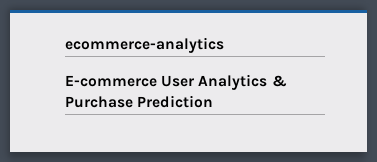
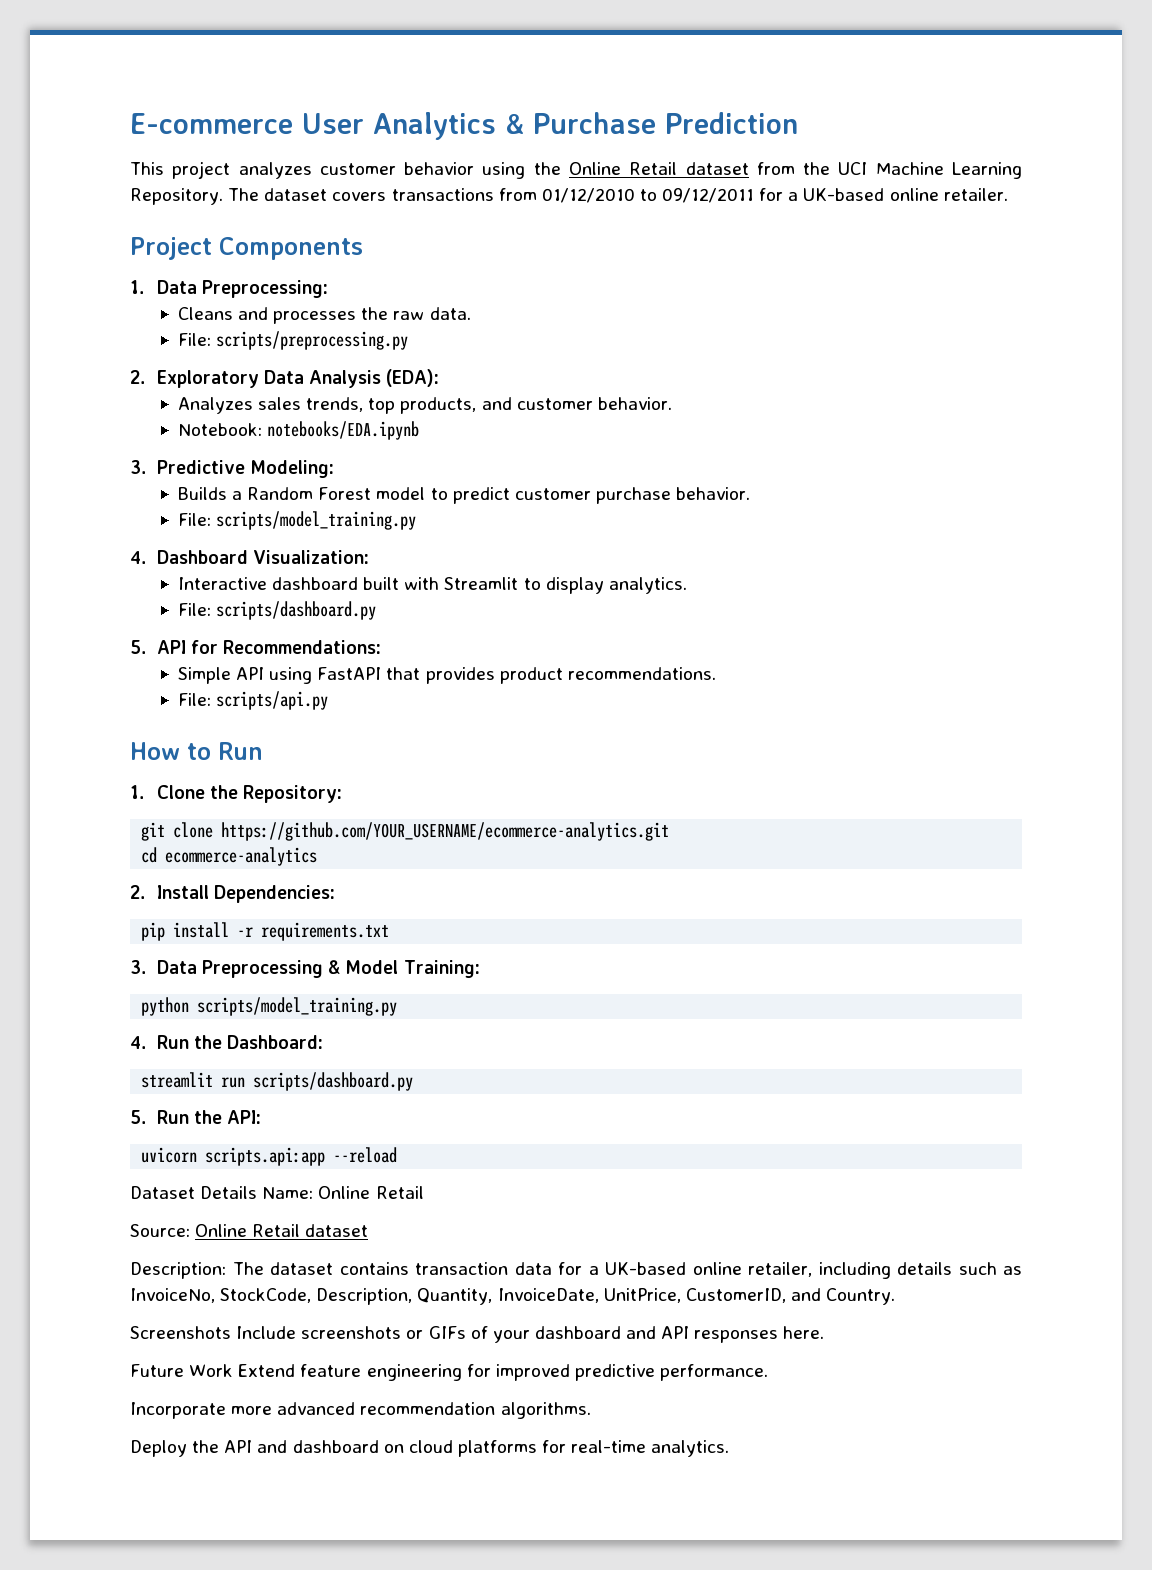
- ecommerce-analytics
+ This project analyzes customer behavior using the Online Retail dataset from the UCI Machine Learning Repository. The dataset covers transactions from 01/12/2010 to 09/12/2011 for a UK-based online retailer.
+ Project Components
+ 1. Data Preprocessing:
+ Cleans and processes the raw data.
+ File: scripts/preprocessing.py
+ 2. Exploratory Data Analysis (EDA):
+ Analyzes sales trends, top products, and customer behavior.
+ Notebook: notebooks/EDA.ipynb
+ 3. Predictive Modeling:
+ Builds a Random Forest model to predict customer purchase behavior.
+ File: scripts/model_training.py
+ 4. Dashboard Visualization:
+ Interactive dashboard built with Streamlit to display analytics.
+ File: scripts/dashboard.py
+ 5. API for Recommendations:
+ Simple API using FastAPI that provides product recommendations.
+ File: scripts/api.py
+ How to Run
+ 1. Clone the Repository:
+ git clone https://github.com/YOUR_USERNAME/ecommerce-analytics.git
+ cd ecommerce-analytics
+ 2. Install Dependencies:
+ pip install -r requirements.txt
+ 3. Data Preprocessing & Model Training:
+ python scripts/model_training.py
+ 4. Run the Dashboard:
+ streamlit run scripts/dashboard.py
+ 5. Run the API:
+ uvicorn scripts.api:app --reload
+ Dataset Details Name: Online Retail
+ Source: Online Retail dataset
+ Description: The dataset contains transaction data for a UK-based online retailer, including details such as InvoiceNo, StockCode, Description, Quantity, InvoiceDate, UnitPrice, CustomerID, and Country.
+ Screenshots Include screenshots or GIFs of your dashboard and API responses here.
+ Future Work Extend feature engineering for improved predictive performance.
+ Incorporate more advanced recommendation algorithms.
+ Deploy the API and dashboard on cloud platforms for real-time analytics.

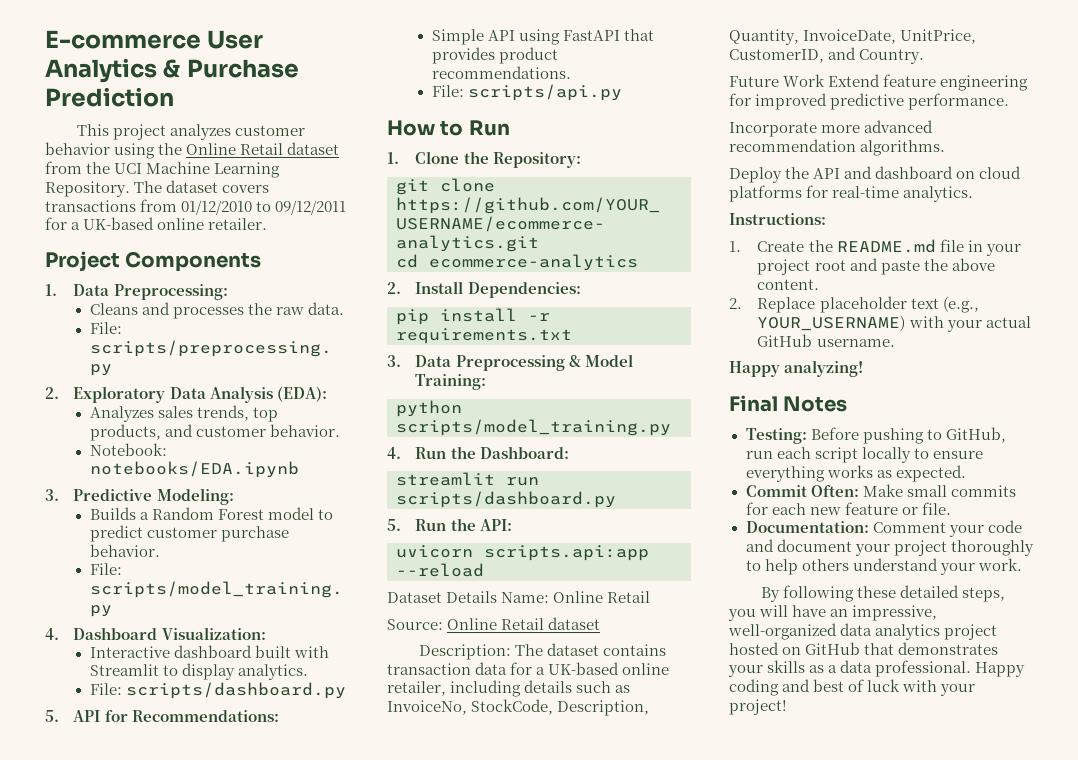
- Screenshots Include screenshots or GIFs of your dashboard and API responses here.
+ Instructions:
+ 1. Create the README.md file in your project root and paste the above content.
+ 2. Replace placeholder text (e.g., YOUR_USERNAME) with your actual GitHub username.
+ Happy analyzing!
+ Final Notes
+ Testing: Before pushing to GitHub, run each script locally to ensure everything works as expected.
+ Commit Often: Make small commits for each new feature or file.
+ Documentation: Comment your code and document your project thoroughly to help others understand your work.
+ By following these detailed steps, you will have an impressive, well-organized data analytics project hosted on GitHub that demonstrates your skills as a data professional. Happy coding and best of luck with your project!

